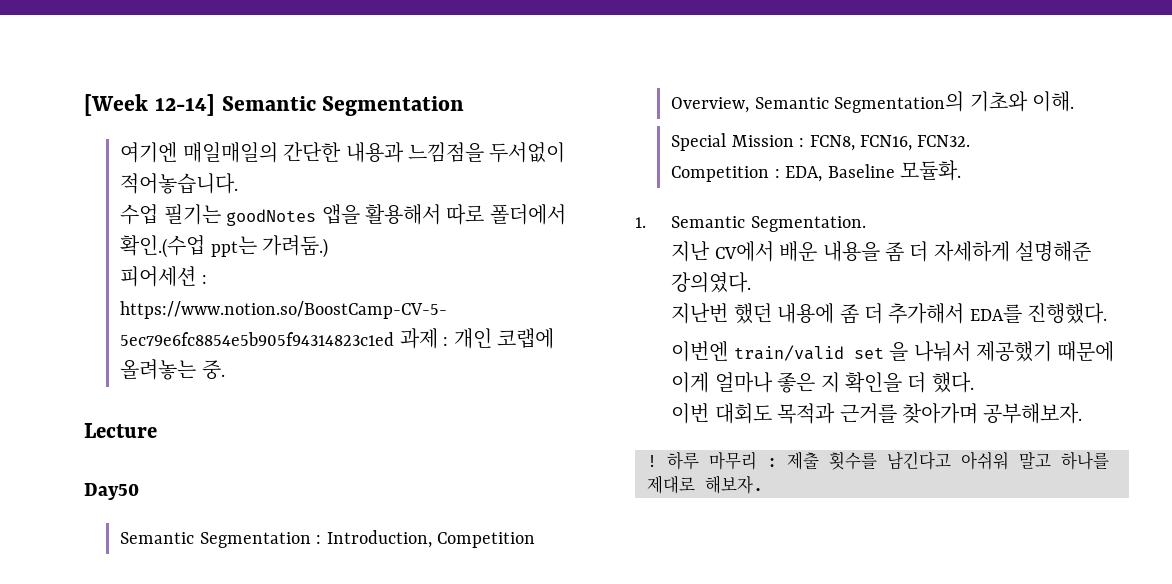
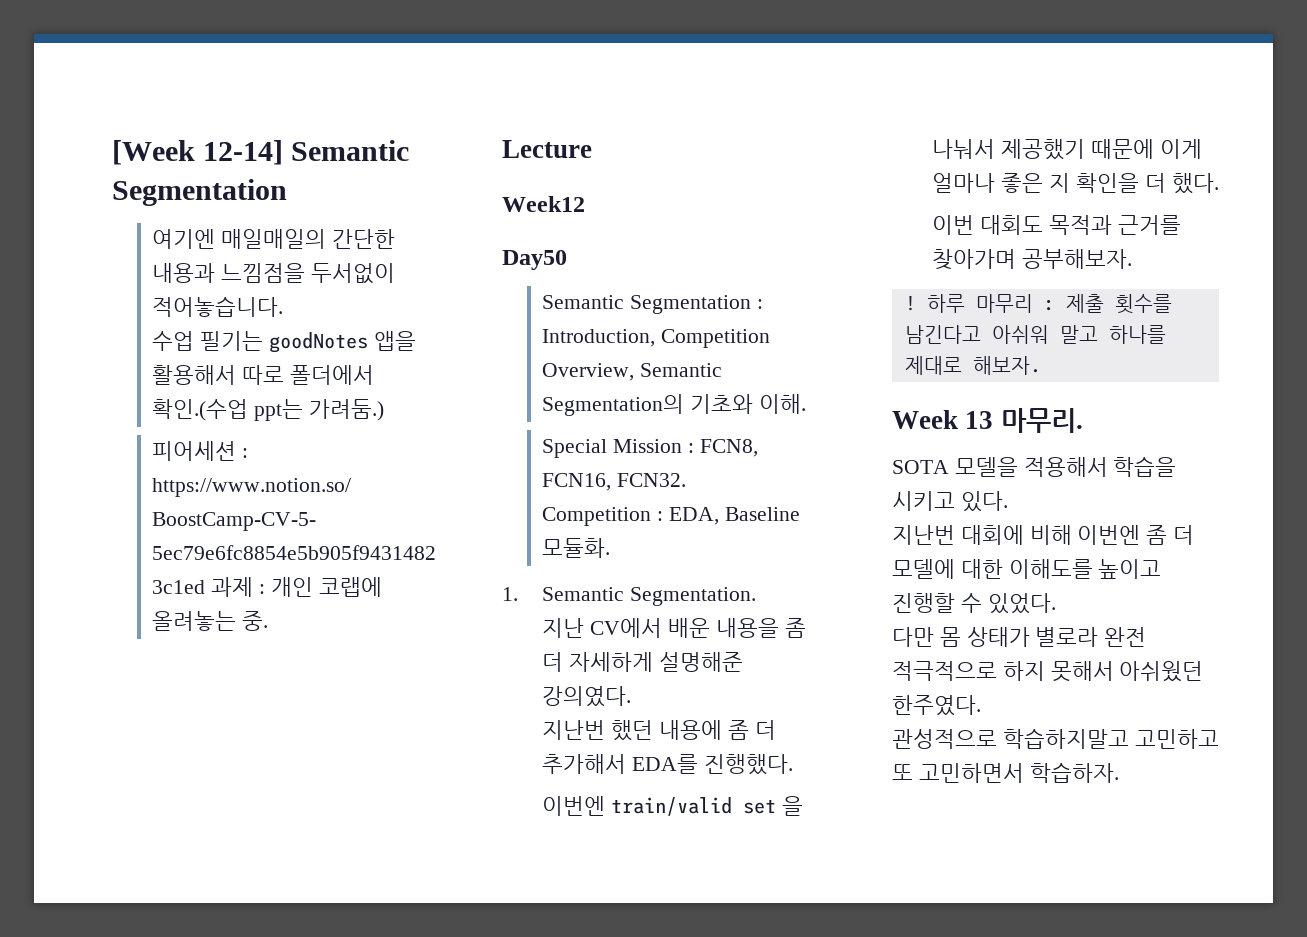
+ Week12
+ Week 13 마무리.
+ SOTA 모델을 적용해서 학습을 시키고 있다.
+ 지난번 대회에 비해 이번엔 좀 더 모델에 대한 이해도를 높이고 진행할 수 있었다.
+ 다만 몸 상태가 별로라 완전 적극적으로 하지 못해서 아쉬웠던 한주였다.
+ 관성적으로 학습하지말고 고민하고 또 고민하면서 학습하자.

